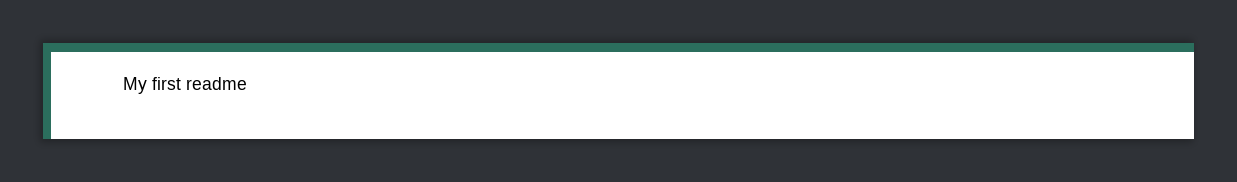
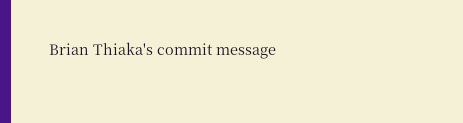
- My first readme
+ Brian Thiaka's commit message

